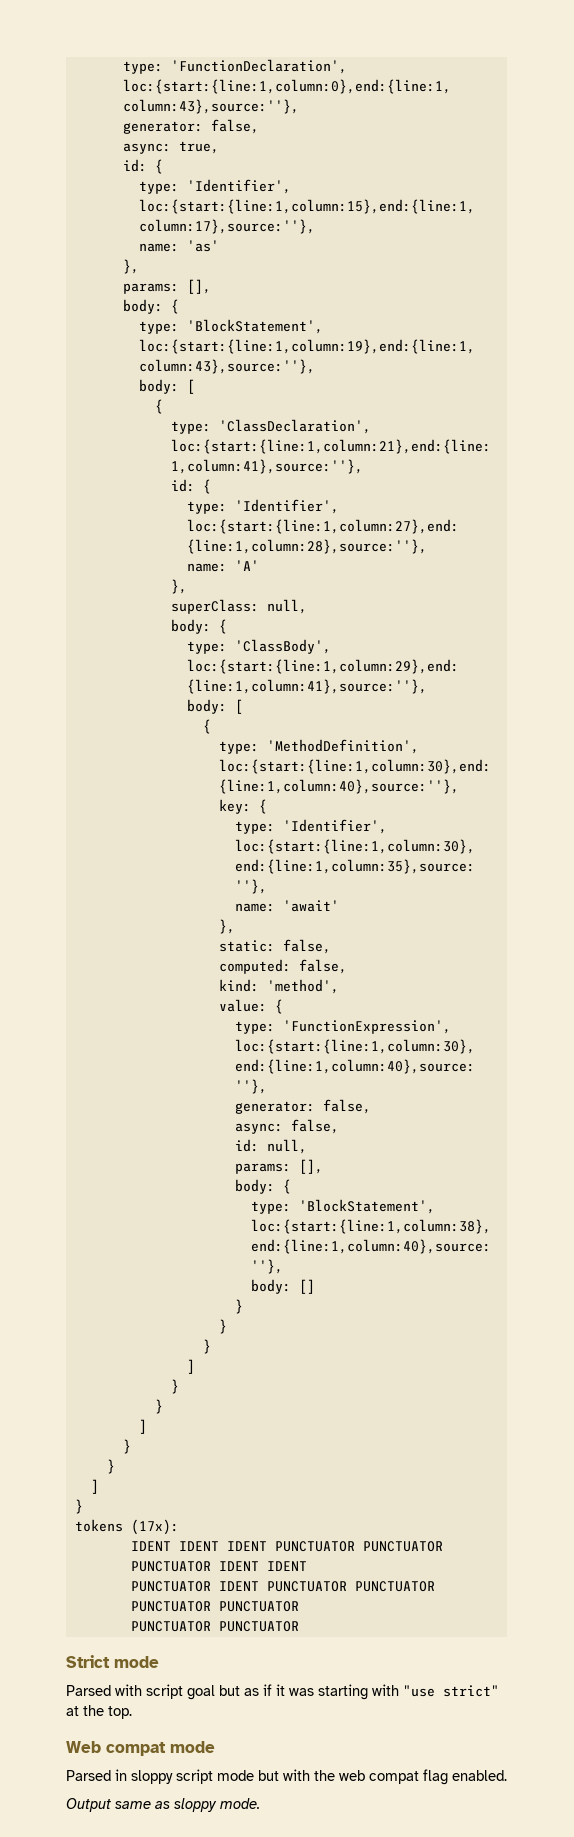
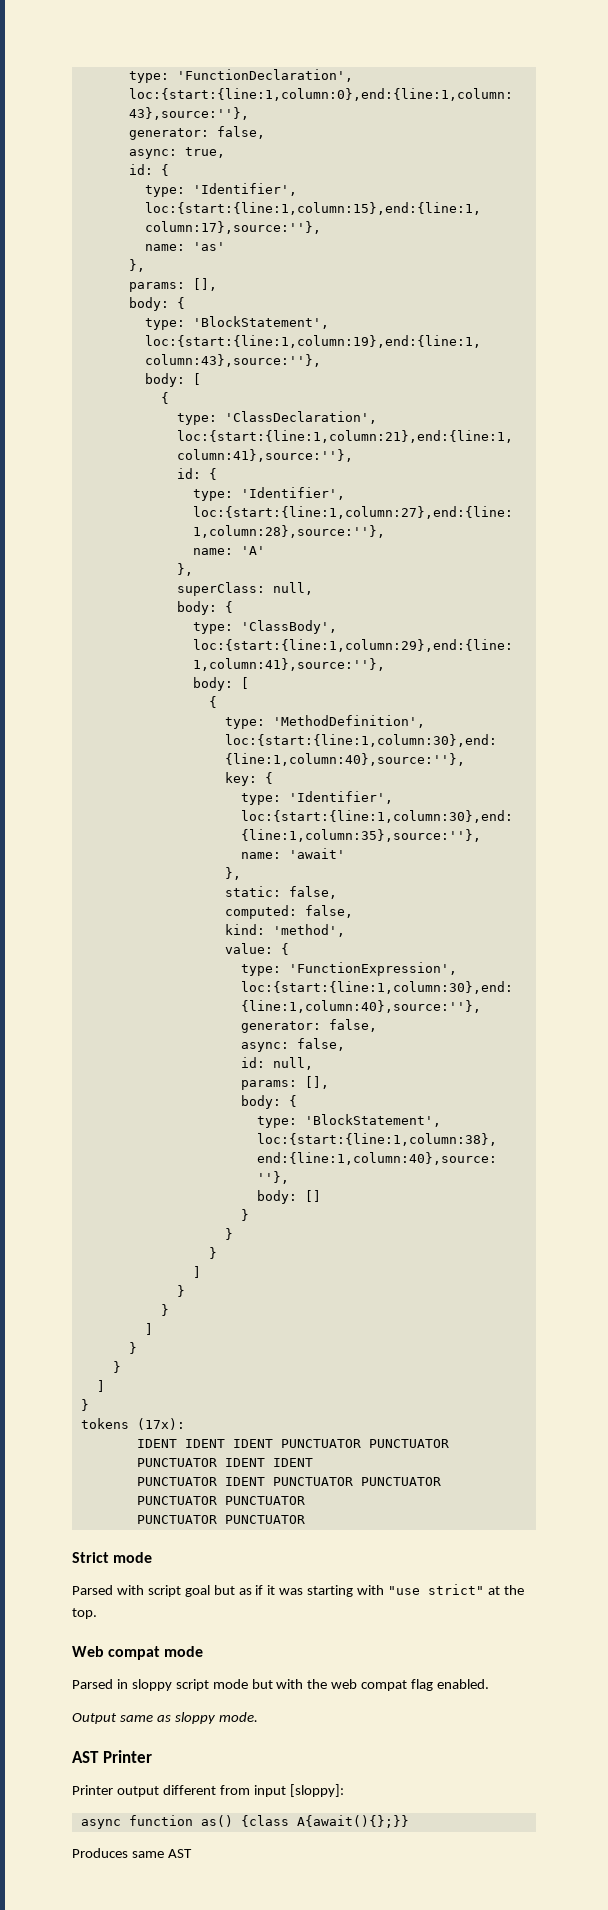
+ AST Printer
+ Printer output different from input [sloppy]:
+ async function as() {class A{await(){};}}
+ Produces same AST

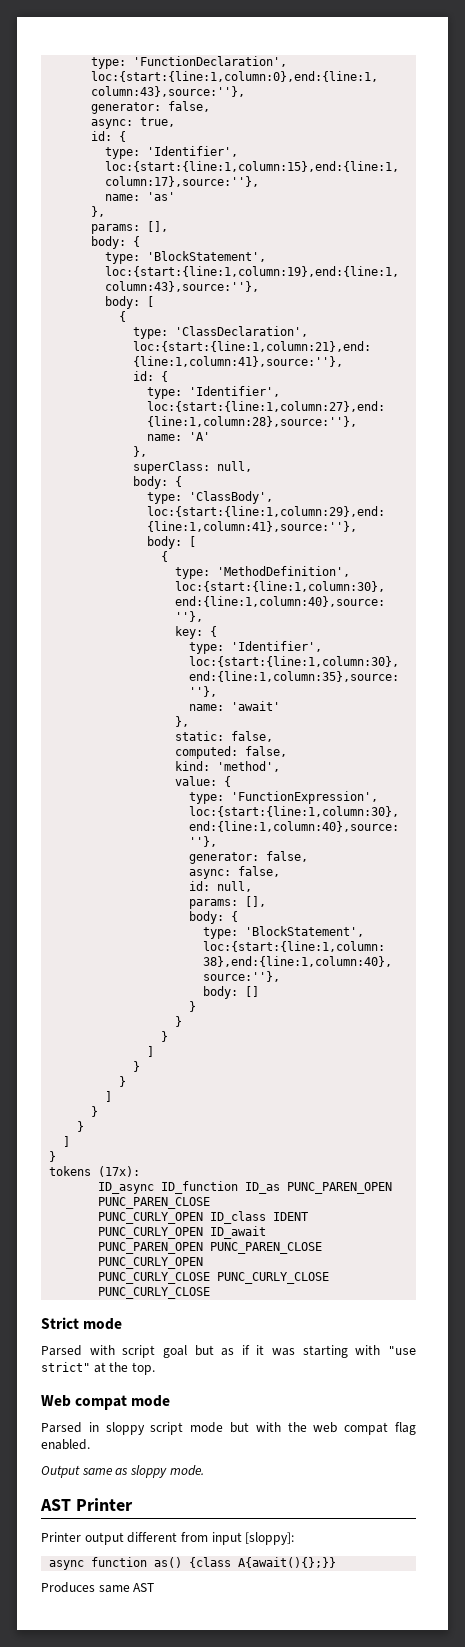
- IDENT IDENT IDENT PUNCTUATOR PUNCTUATOR PUNCTUATOR IDENT IDENT
- PUNCTUATOR IDENT PUNCTUATOR PUNCTUATOR PUNCTUATOR PUNCTUATOR
- PUNCTUATOR PUNCTUATOR
+ ID_async ID_function ID_as PUNC_PAREN_OPEN PUNC_PAREN_CLOSE
+ PUNC_CURLY_OPEN ID_class IDENT PUNC_CURLY_OPEN ID_await
+ PUNC_PAREN_OPEN PUNC_PAREN_CLOSE PUNC_CURLY_OPEN
+ PUNC_CURLY_CLOSE PUNC_CURLY_CLOSE PUNC_CURLY_CLOSE

